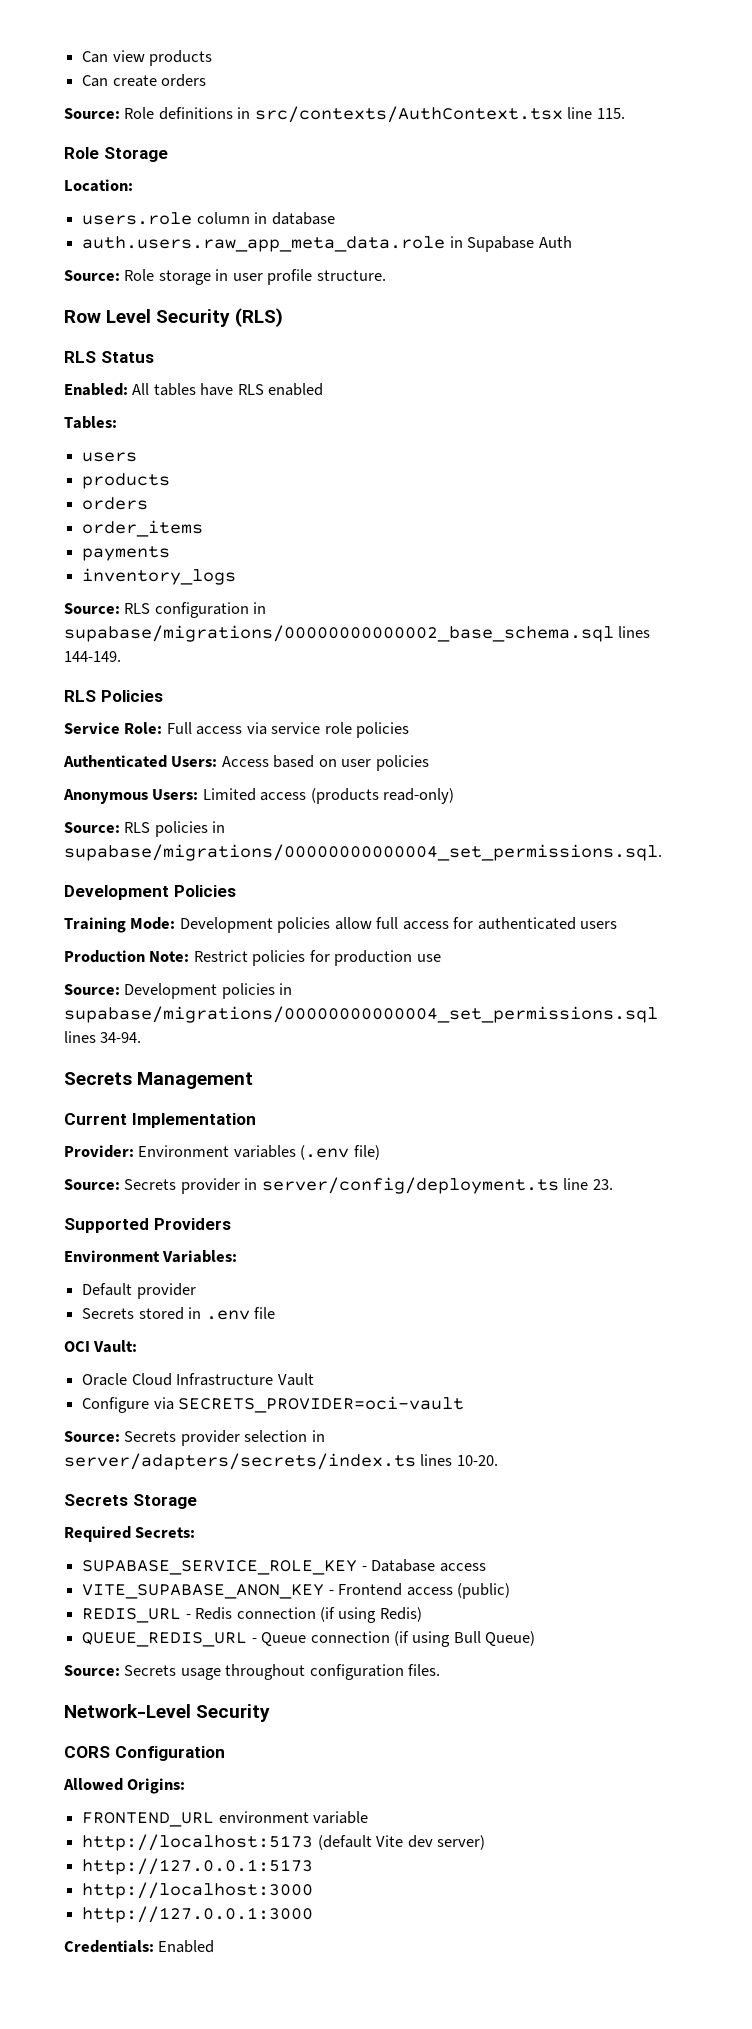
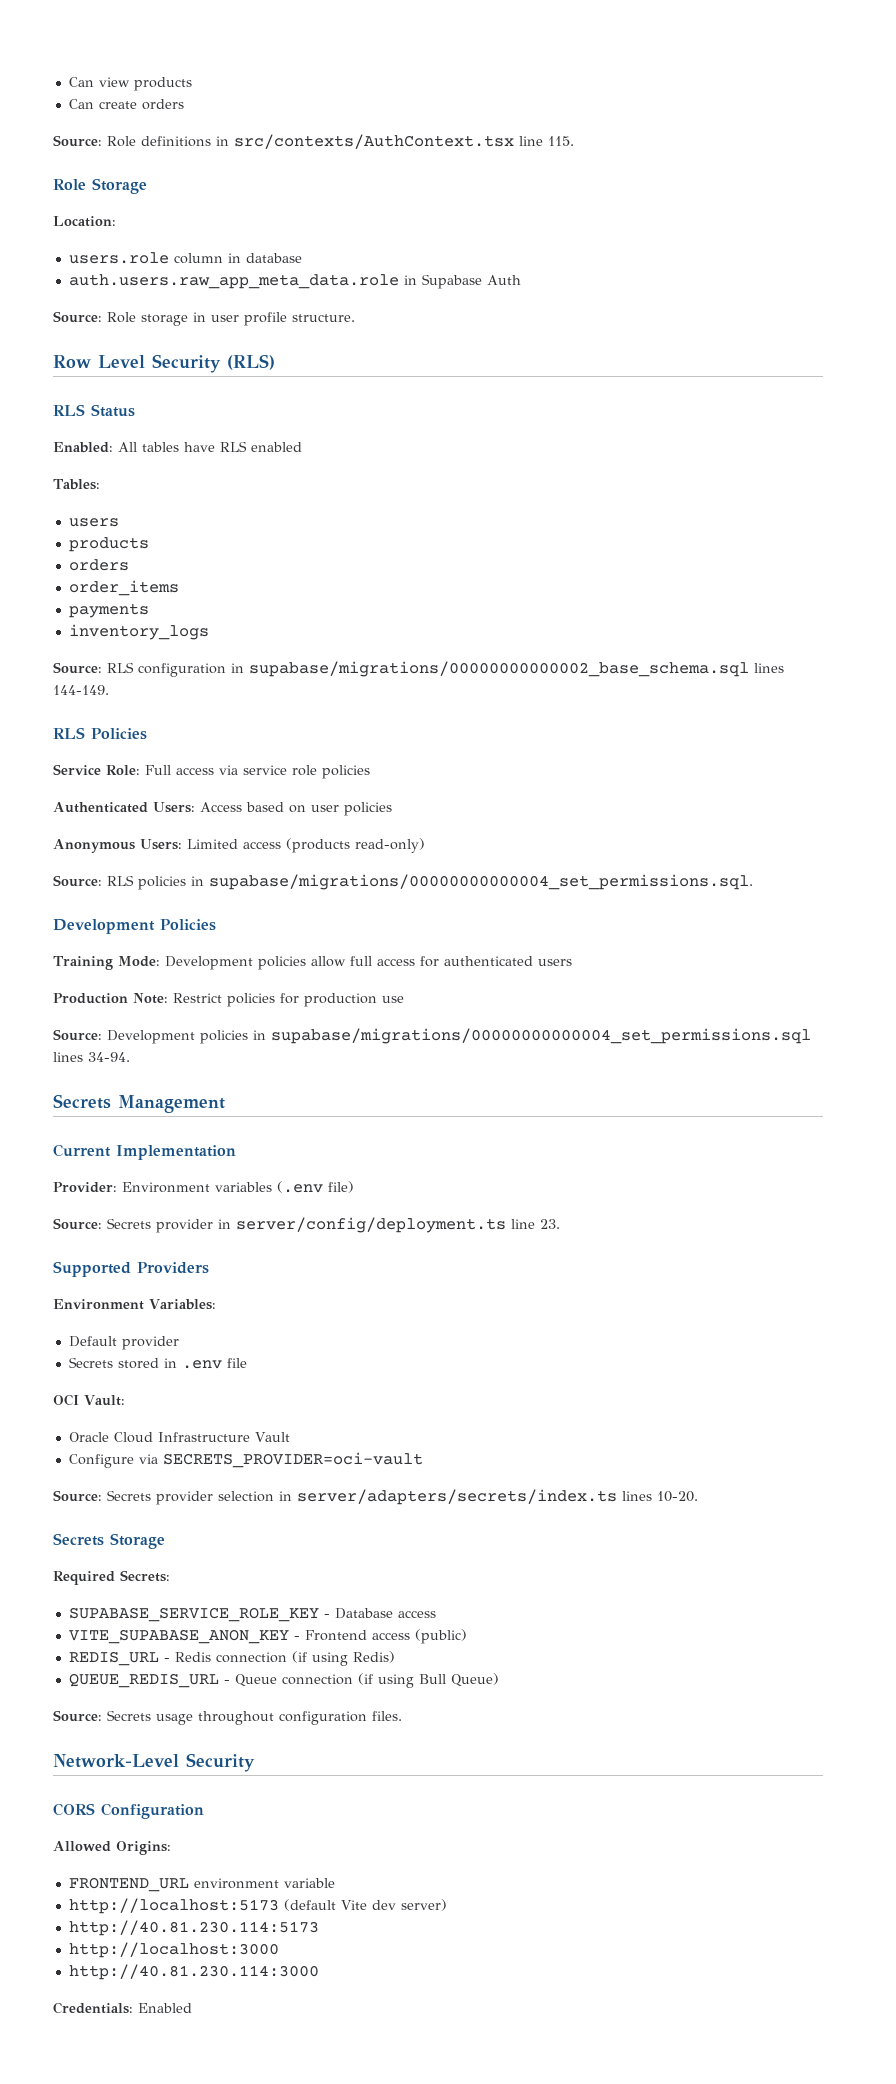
- http://127.0.0.1:5173
+ http://40.81.230.114:5173
- http://127.0.0.1:3000
+ http://40.81.230.114:3000

